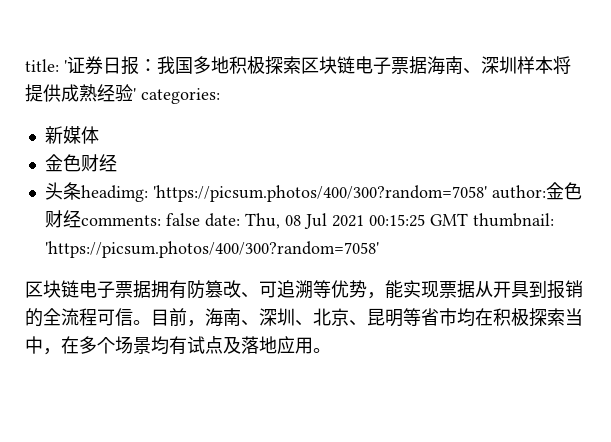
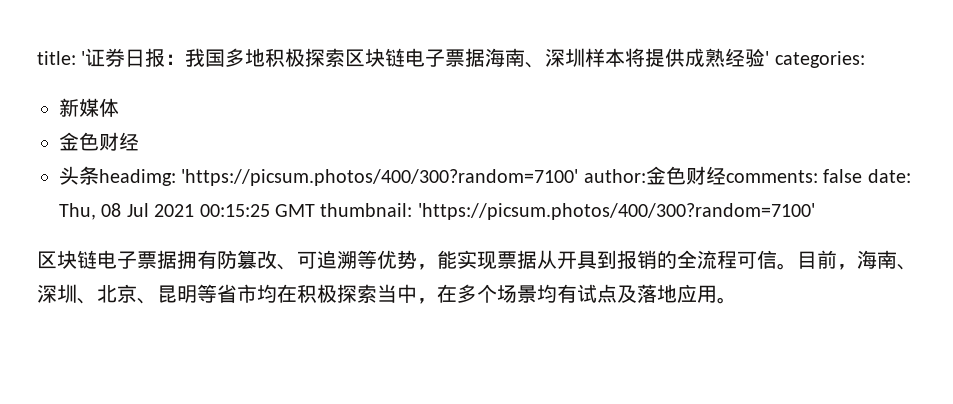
- 头条headimg: 'https://picsum.photos/400/300?random=7058' author:金色财经comments: false date: Thu, 08 Jul 2021 00:15:25 GMT thumbnail: 'https://picsum.photos/400/300?random=7058'
+ 头条headimg: 'https://picsum.photos/400/300?random=7100' author:金色财经comments: false date: Thu, 08 Jul 2021 00:15:25 GMT thumbnail: 'https://picsum.photos/400/300?random=7100'

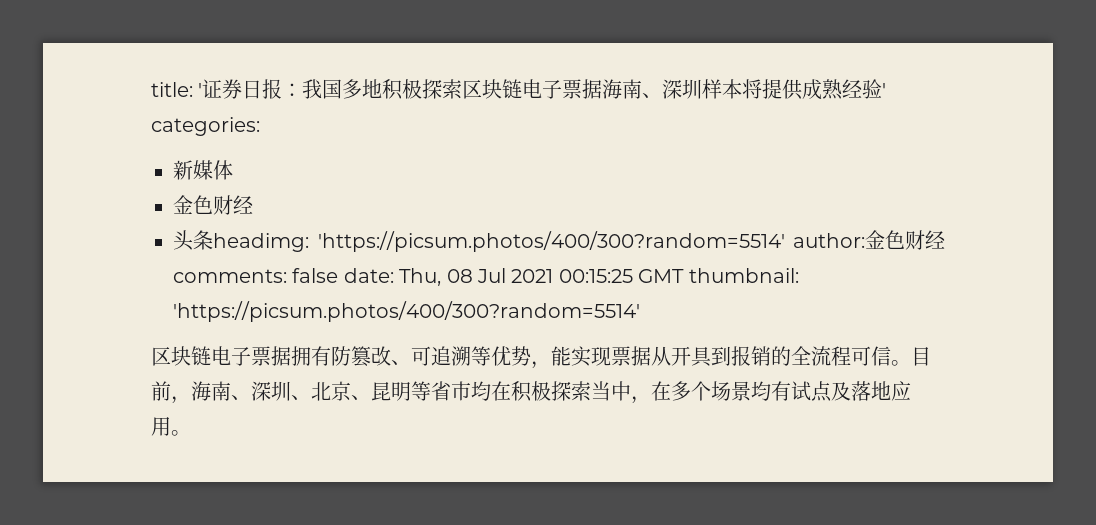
- 头条headimg: 'https://picsum.photos/400/300?random=7100' author:金色财经comments: false date: Thu, 08 Jul 2021 00:15:25 GMT thumbnail: 'https://picsum.photos/400/300?random=7100'
+ 头条headimg: 'https://picsum.photos/400/300?random=5514' author:金色财经comments: false date: Thu, 08 Jul 2021 00:15:25 GMT thumbnail: 'https://picsum.photos/400/300?random=5514'

